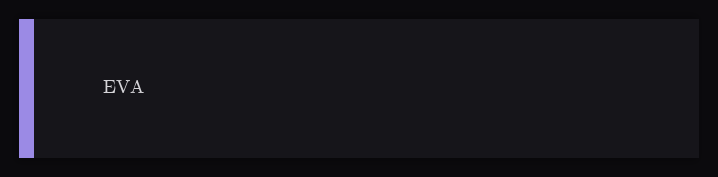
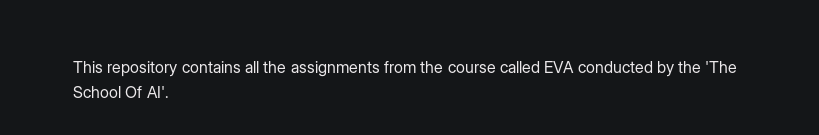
- EVA
+ This repository contains all the assignments from the course called EVA conducted by the 'The School Of AI'.

